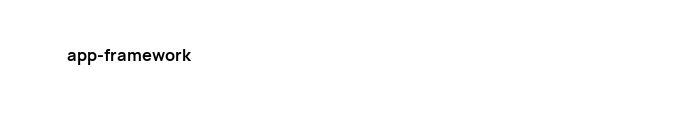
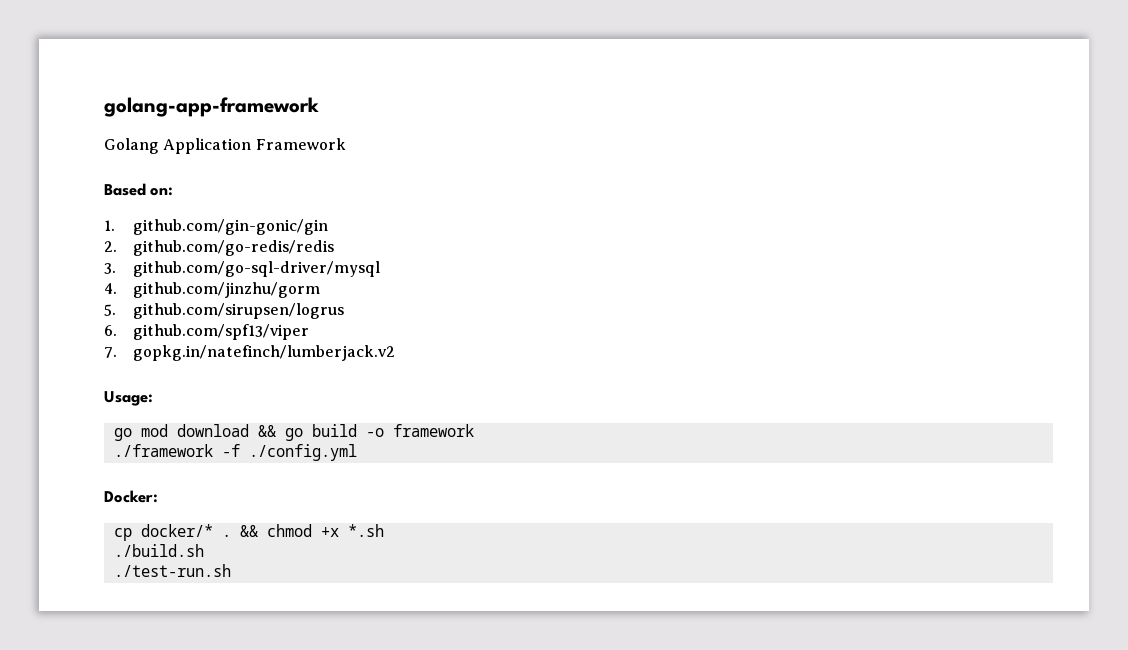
- app-framework
+ golang-app-framework
+ Golang Application Framework
+ Based on:
+ 1. github.com/gin-gonic/gin
+ 2. github.com/go-redis/redis
+ 3. github.com/go-sql-driver/mysql
+ 4. github.com/jinzhu/gorm
+ 5. github.com/sirupsen/logrus
+ 6. github.com/spf13/viper
+ 7. gopkg.in/natefinch/lumberjack.v2
+ Usage:
+ go mod download && go build -o framework
+ ./framework -f ./config.yml
+ Docker:
+ cp docker/* . && chmod +x *.sh
+ ./build.sh
+ ./test-run.sh

